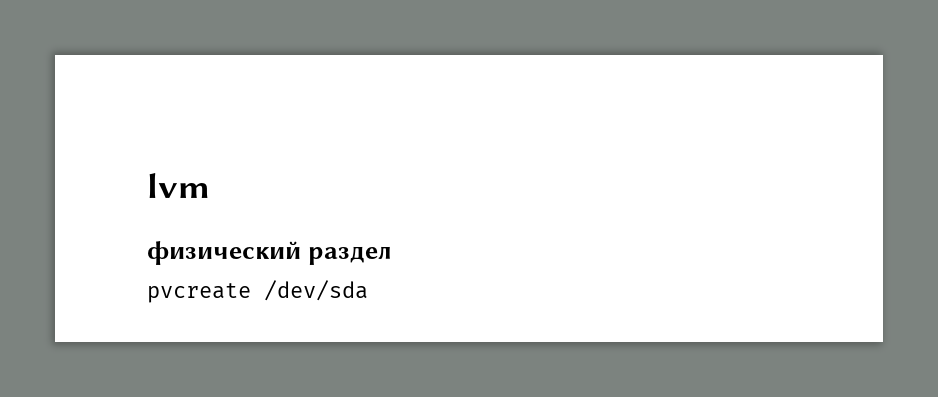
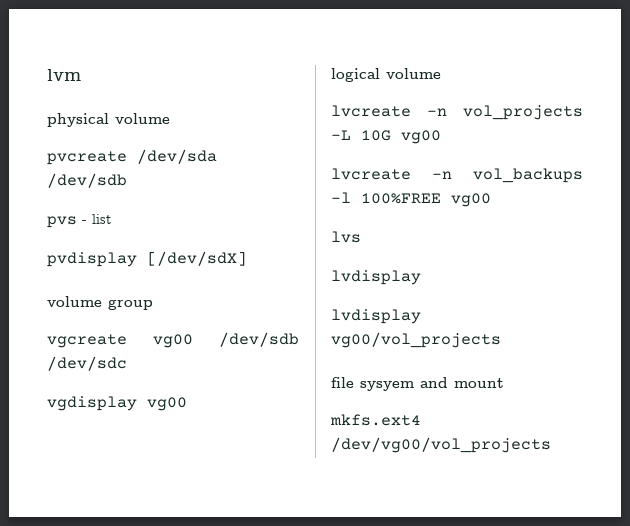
- физический раздел
+ physical volume
- pvcreate /dev/sda
+ pvcreate /dev/sda /dev/sdb
+ pvs - list
+ pvdisplay [/dev/sdX]
+ volume group
+ vgcreate vg00 /dev/sdb /dev/sdc
+ vgdisplay vg00
+ logical volume
+ lvcreate -n vol_projects -L 10G vg00
+ lvcreate -n vol_backups -l 100%FREE vg00
+ lvs
+ lvdisplay
+ lvdisplay vg00/vol_projects
+ file sysyem and mount
+ mkfs.ext4 /dev/vg00/vol_projects

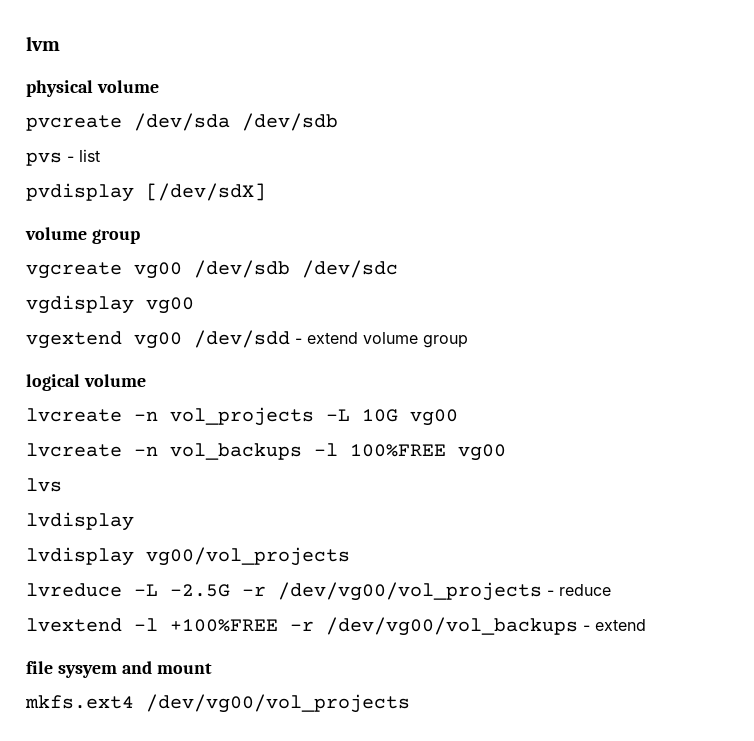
+ vgextend vg00 /dev/sdd - extend volume group
+ lvreduce -L -2.5G -r /dev/vg00/vol_projects - reduce
+ lvextend -l +100%FREE -r /dev/vg00/vol_backups - extend

